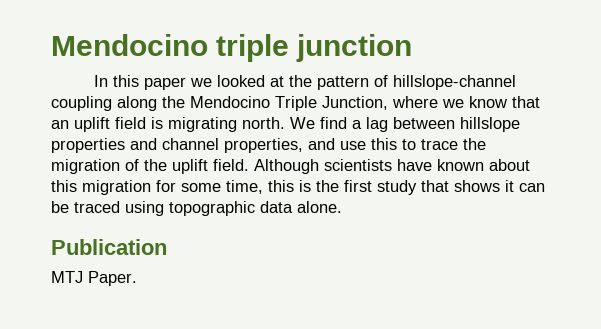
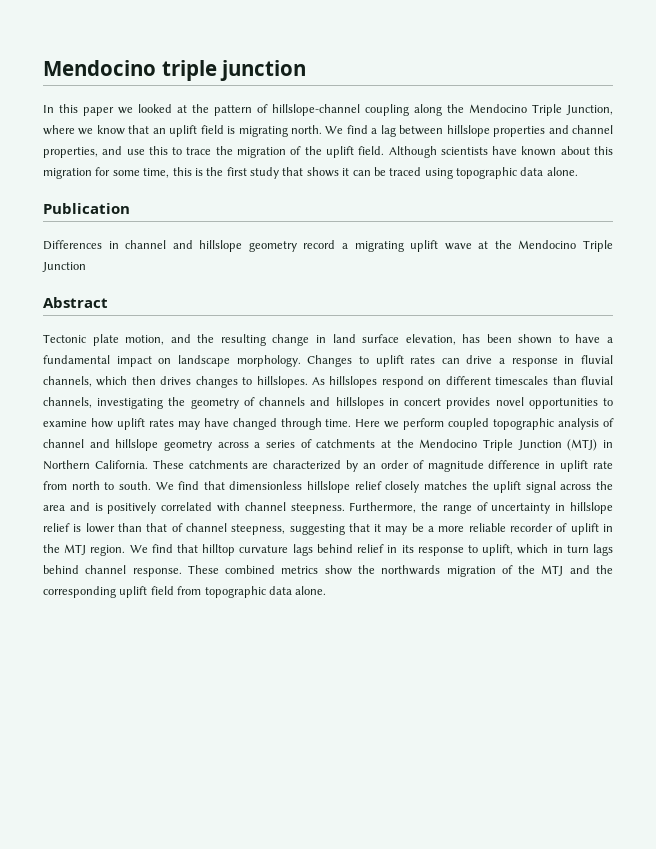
- MTJ Paper.
+ Differences in channel and hillslope geometry record a migrating uplift wave at the Mendocino Triple Junction
+ Abstract
+ Tectonic plate motion, and the resulting change in land surface elevation, has been shown to have a fundamental impact on landscape morphology. Changes to uplift rates can drive a response in fluvial channels, which then drives changes to hillslopes. As hillslopes respond on different timescales than fluvial channels, investigating the geometry of channels and hillslopes in concert provides novel opportunities to examine how uplift rates may have changed through time. Here we perform coupled topographic analysis of channel and hillslope geometry across a series of catchments at the Mendocino Triple Junction (MTJ) in Northern California. These catchments are characterized by an order of magnitude difference in uplift rate from north to south. We find that dimensionless hillslope relief closely matches the uplift signal across the area and is positively correlated with channel steepness. Furthermore, the range of uncertainty in hillslope relief is lower than that of channel steepness, suggesting that it may be a more reliable recorder of uplift in the MTJ region. We find that hilltop curvature lags behind relief in its response to uplift, which in turn lags behind channel response. These combined metrics show the northwards migration of the MTJ and the corresponding uplift field from topographic data alone.

